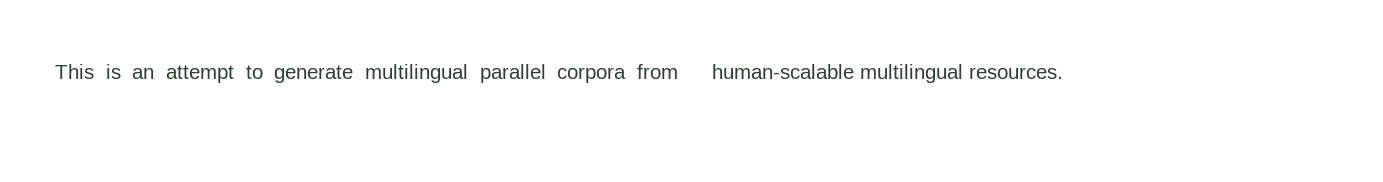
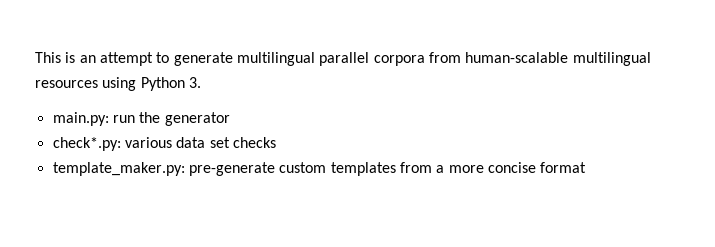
- This is an attempt to generate multilingual parallel corpora from human-scalable multilingual resources.
+ This is an attempt to generate multilingual parallel corpora from human-scalable multilingual resources using Python 3.
+ main.py: run the generator
+ check*.py: various data set checks
+ template_maker.py: pre-generate custom templates from a more concise format

